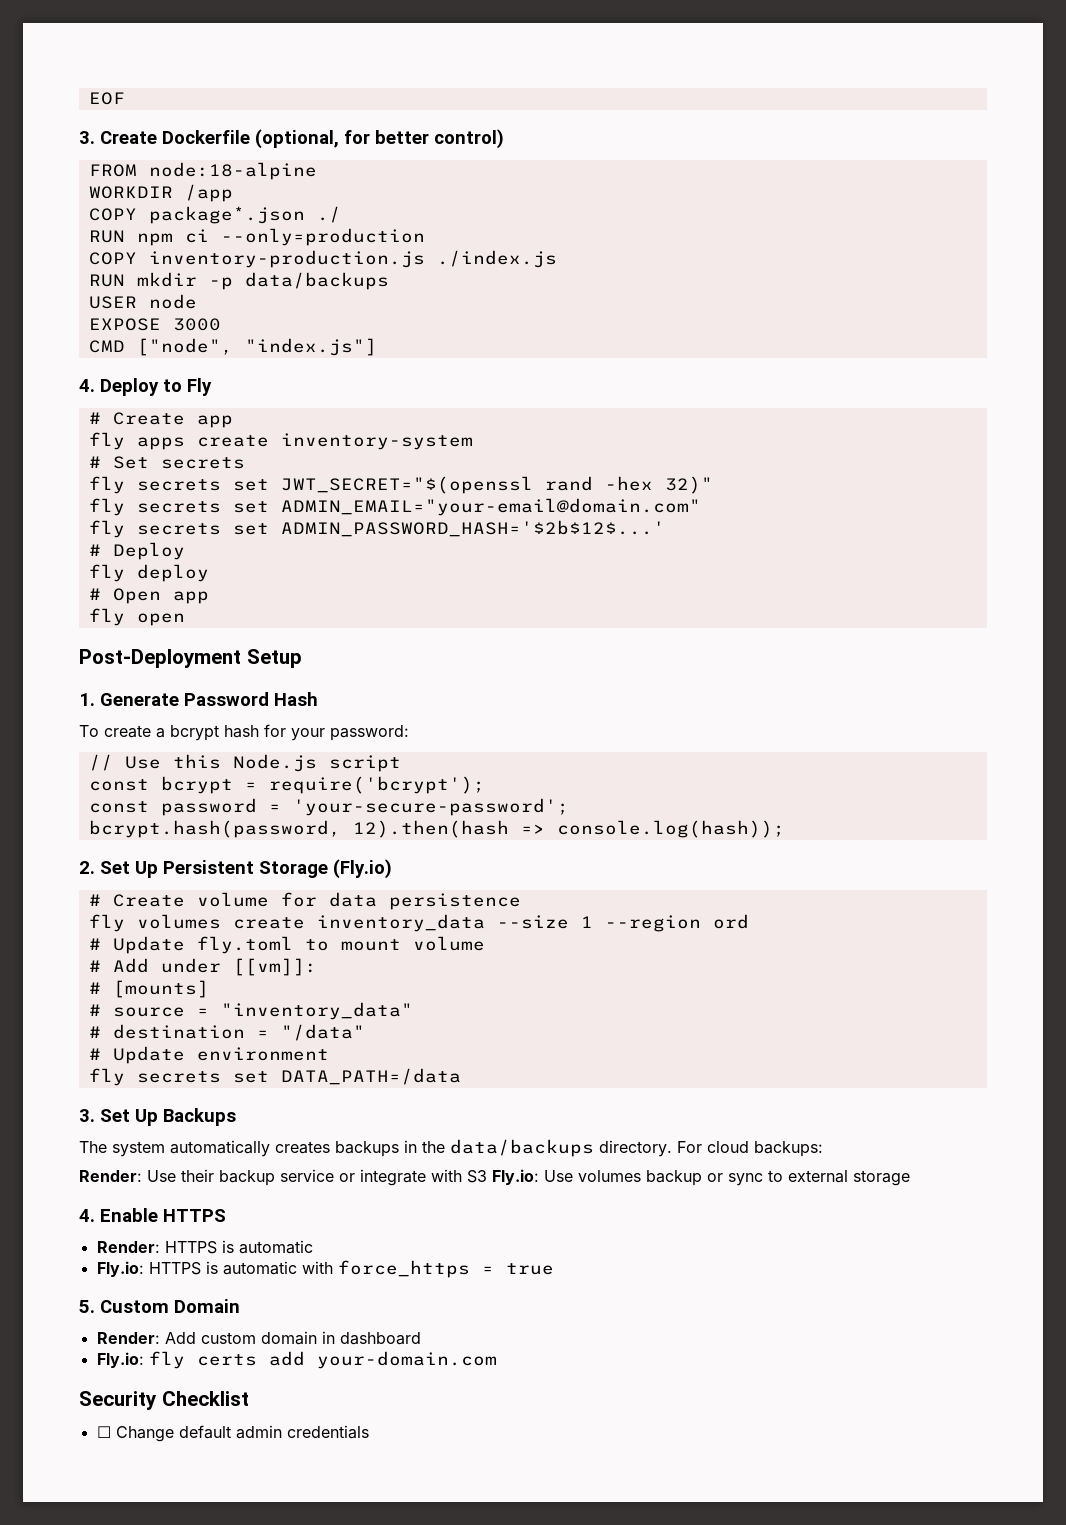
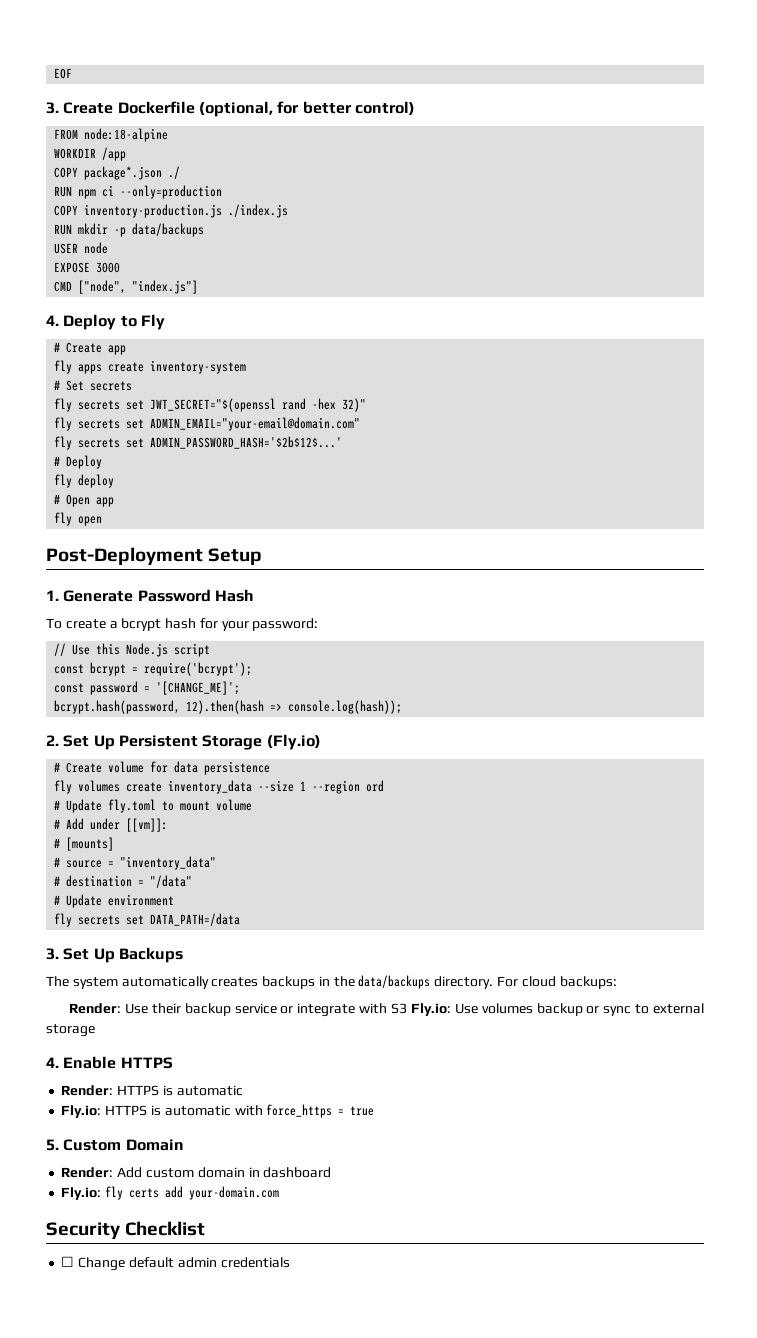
- const password = 'your-secure-password';
+ const password = '[CHANGE_ME]';

